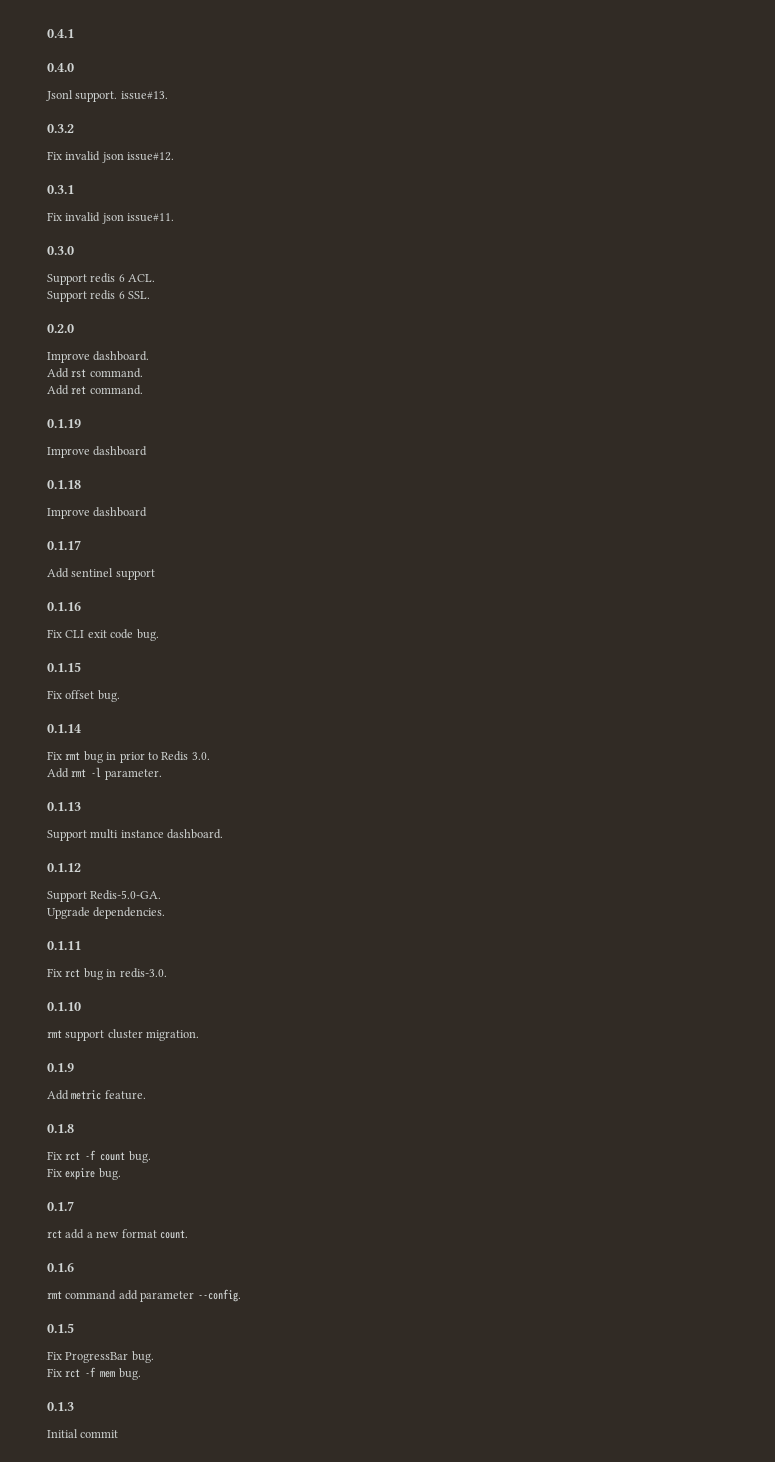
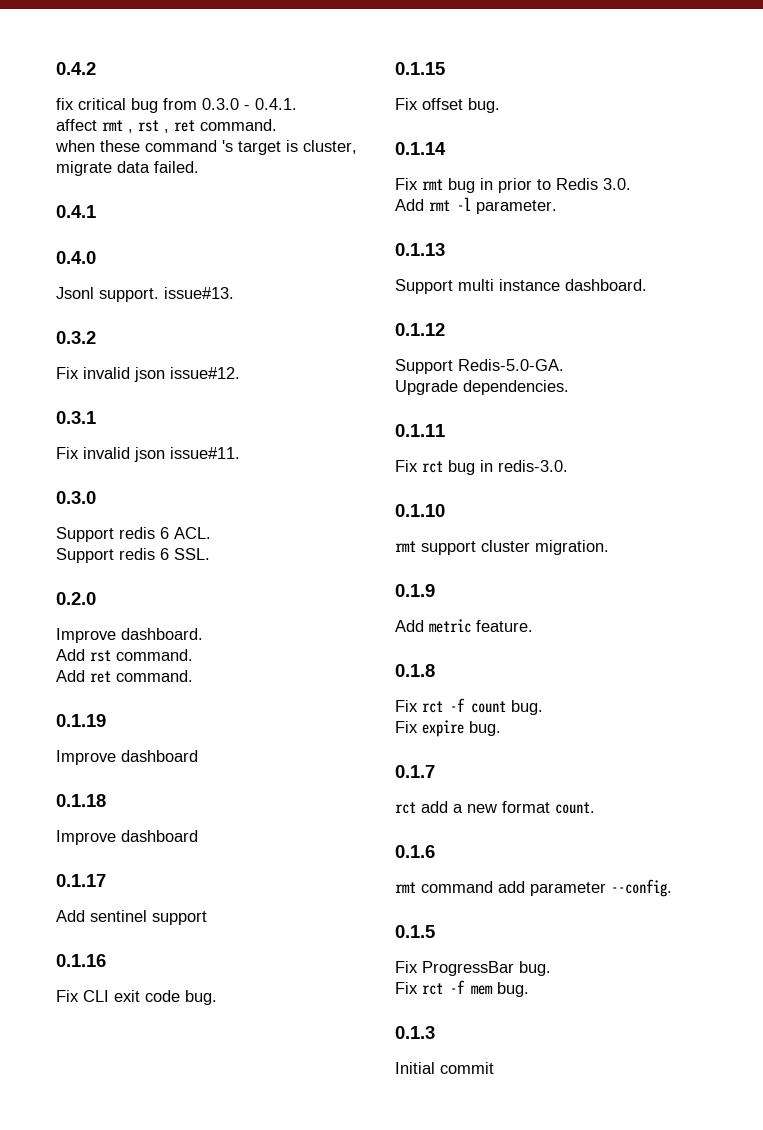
+ 0.4.2
+ fix critical bug from 0.3.0 - 0.4.1.
+ affect rmt , rst , ret command.
+ when these command 's target is cluster, migrate data failed.

